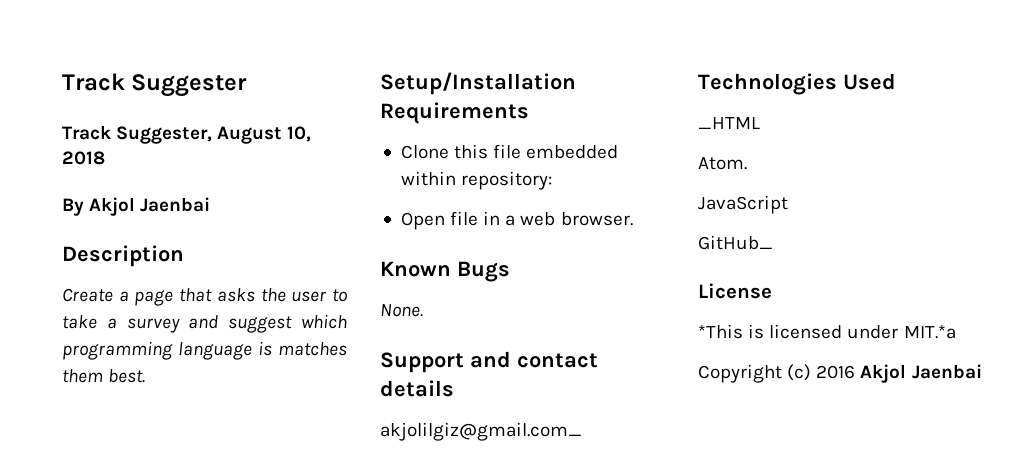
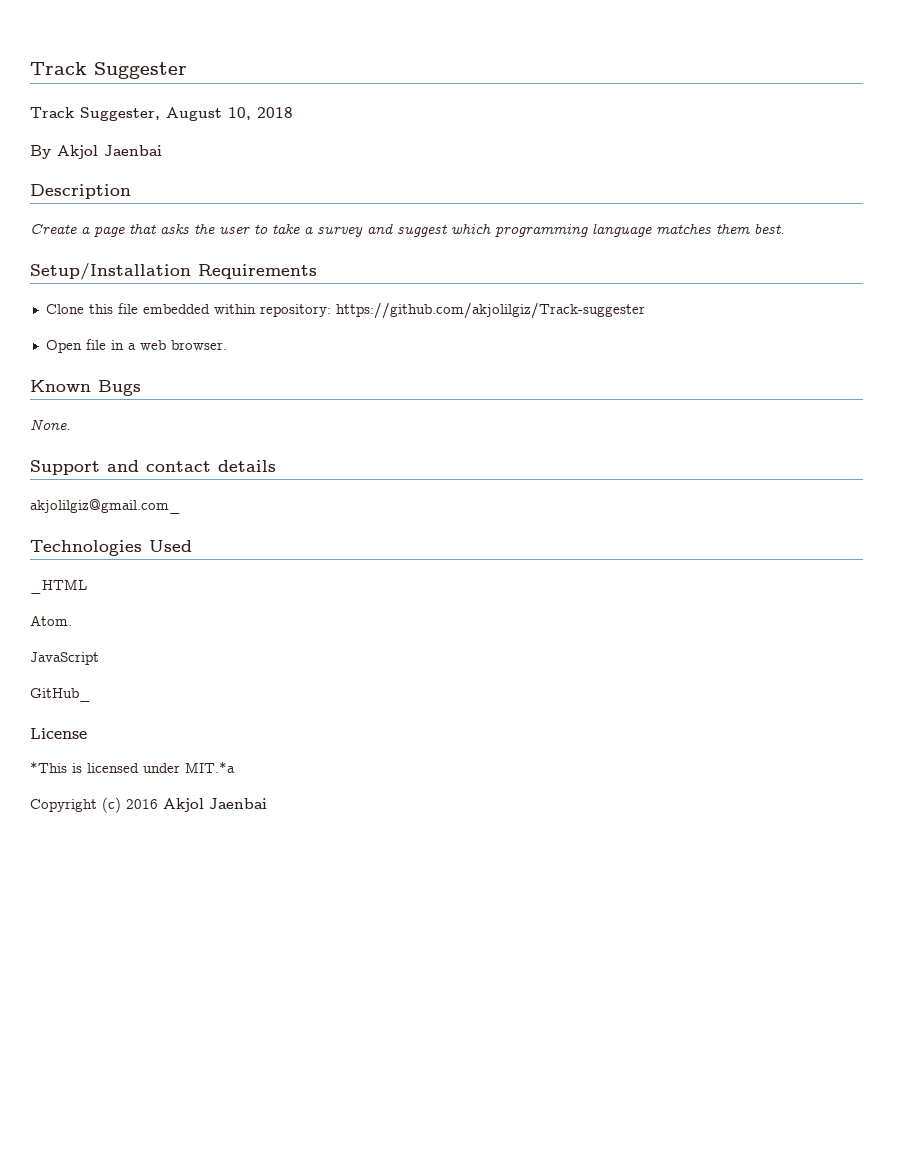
- Create a page that asks the user to take a survey and suggest which programming language is matches them best.
+ Create a page that asks the user to take a survey and suggest which programming language matches them best.
- Clone this file embedded within repository:
+ Clone this file embedded within repository: https://github.com/akjolilgiz/Track-suggester

